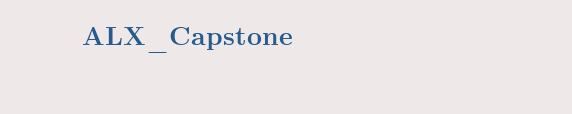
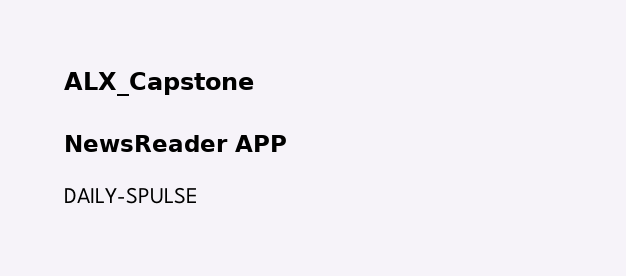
+ NewsReader APP
+ DAILY-SPULSE

